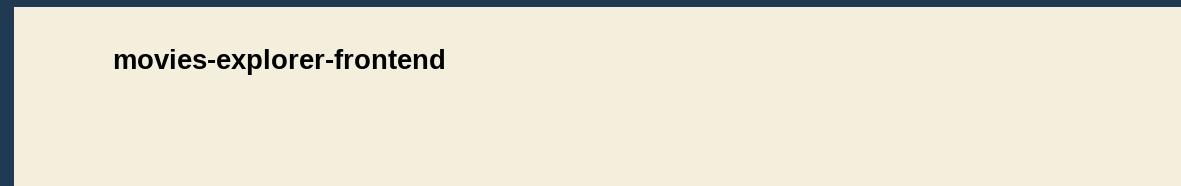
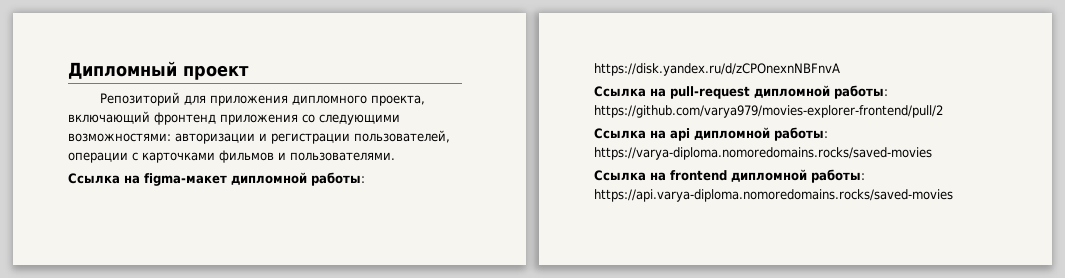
- movies-explorer-frontend
+ Дипломный проект
+ Репозиторий для приложения дипломного проекта, включающий фронтенд приложения со следующими возможностями: авторизации и регистрации пользователей, операции с карточками фильмов и пользователями.
+ Ссылка на figma-макет дипломной работы: https://disk.yandex.ru/d/zCPOnexnNBFnvA
+ Ссылка на pull-request дипломной работы: https://github.com/varya979/movies-explorer-frontend/pull/2
+ Ссылка на api дипломной работы: https://varya-diploma.nomoredomains.rocks/saved-movies
+ Ссылка на frontend дипломной работы: https://api.varya-diploma.nomoredomains.rocks/saved-movies

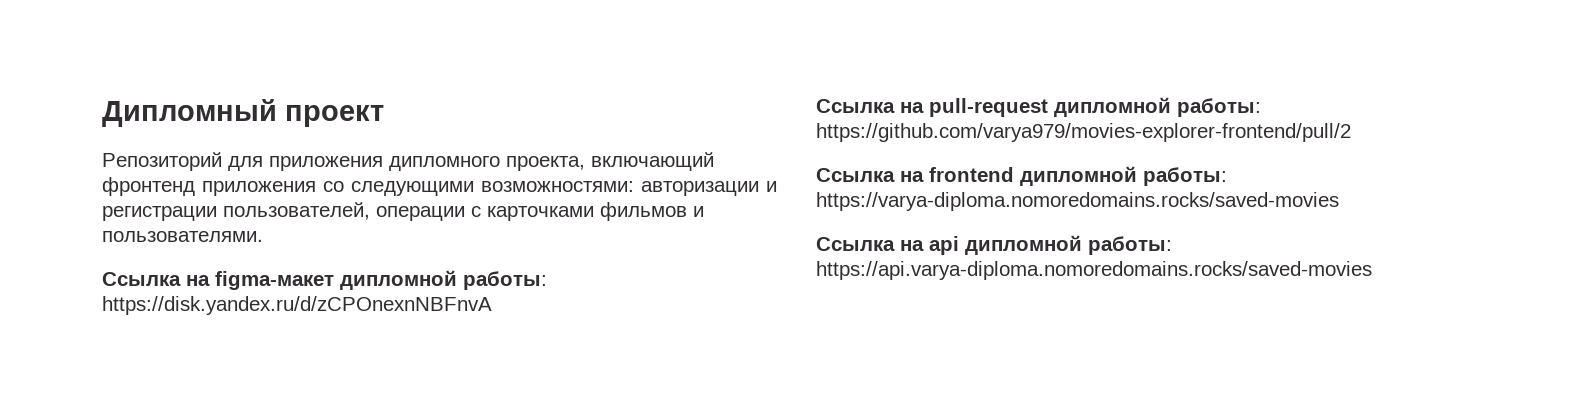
- Ссылка на api дипломной работы: https://varya-diploma.nomoredomains.rocks/saved-movies
+ Ссылка на frontend дипломной работы: https://varya-diploma.nomoredomains.rocks/saved-movies
- Ссылка на frontend дипломной работы: https://api.varya-diploma.nomoredomains.rocks/saved-movies
+ Ссылка на api дипломной работы: https://api.varya-diploma.nomoredomains.rocks/saved-movies

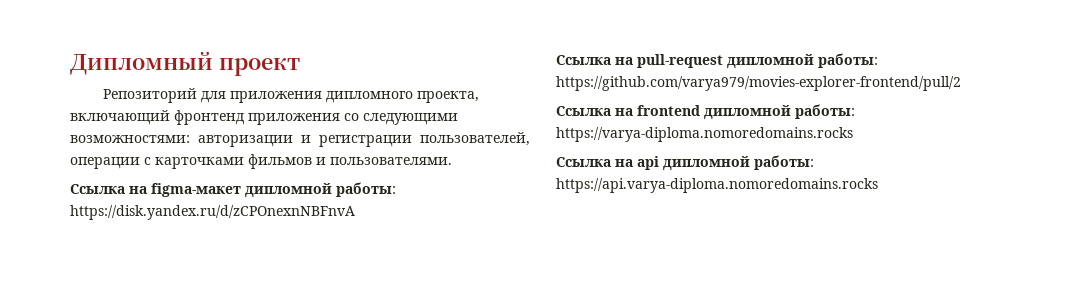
- Ссылка на frontend дипломной работы: https://varya-diploma.nomoredomains.rocks/saved-movies
+ Ссылка на frontend дипломной работы: https://varya-diploma.nomoredomains.rocks
- Ссылка на api дипломной работы: https://api.varya-diploma.nomoredomains.rocks/saved-movies
+ Ссылка на api дипломной работы: https://api.varya-diploma.nomoredomains.rocks

